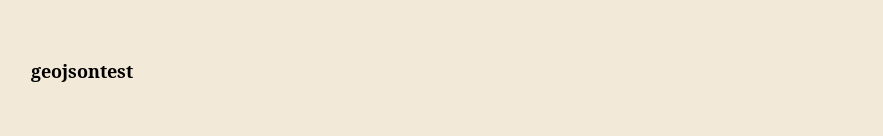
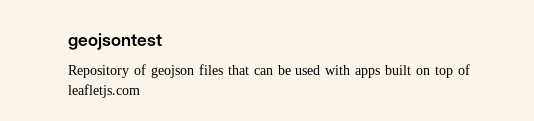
+ Repository of geojson files that can be used with apps built on top of leafletjs.com

